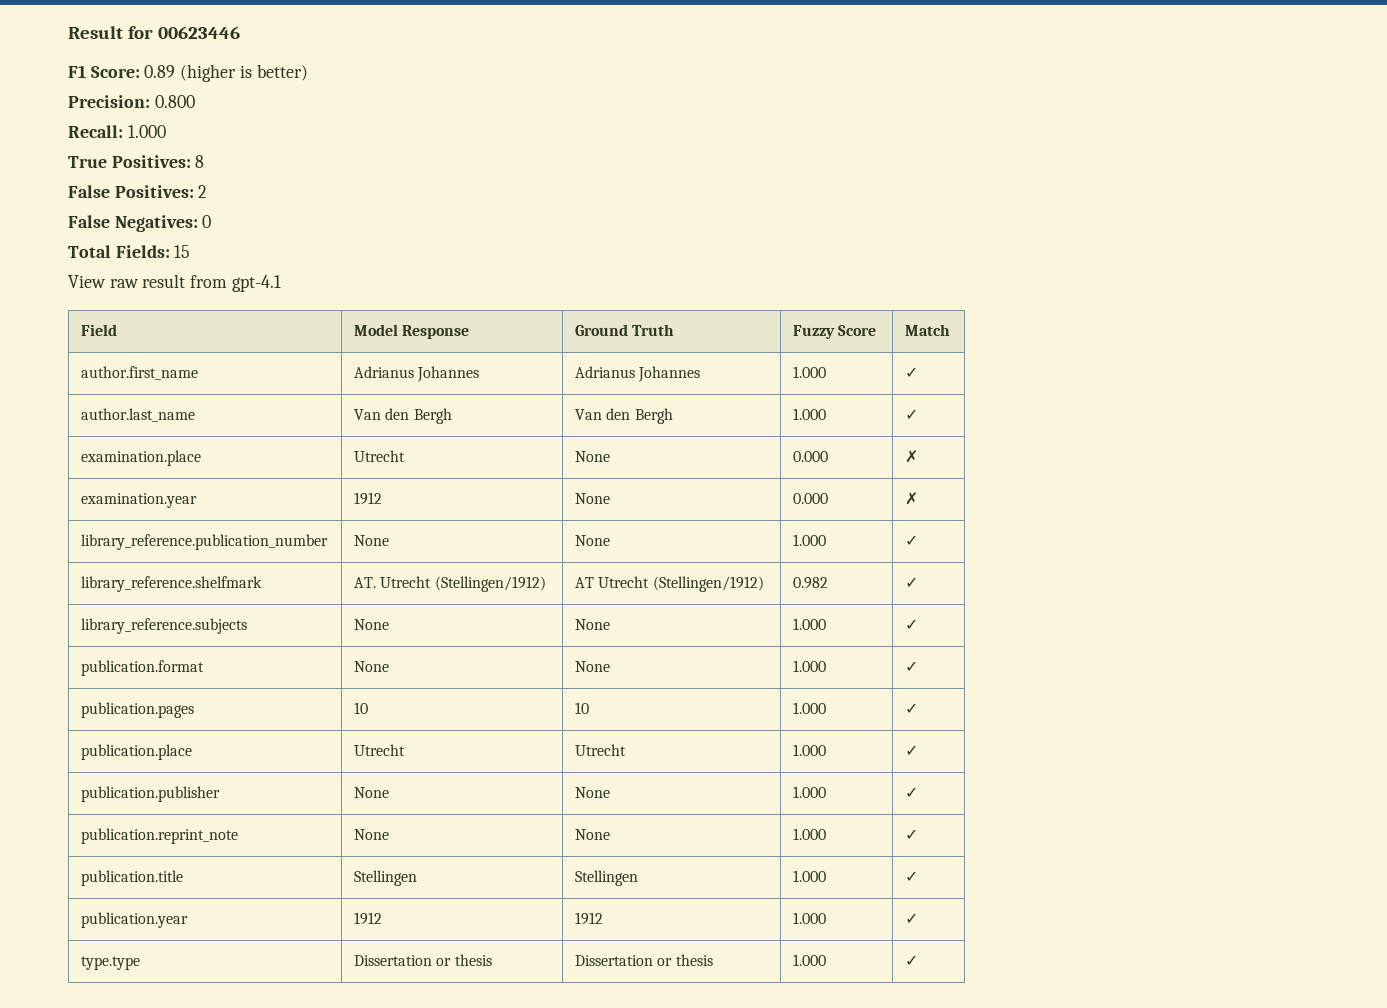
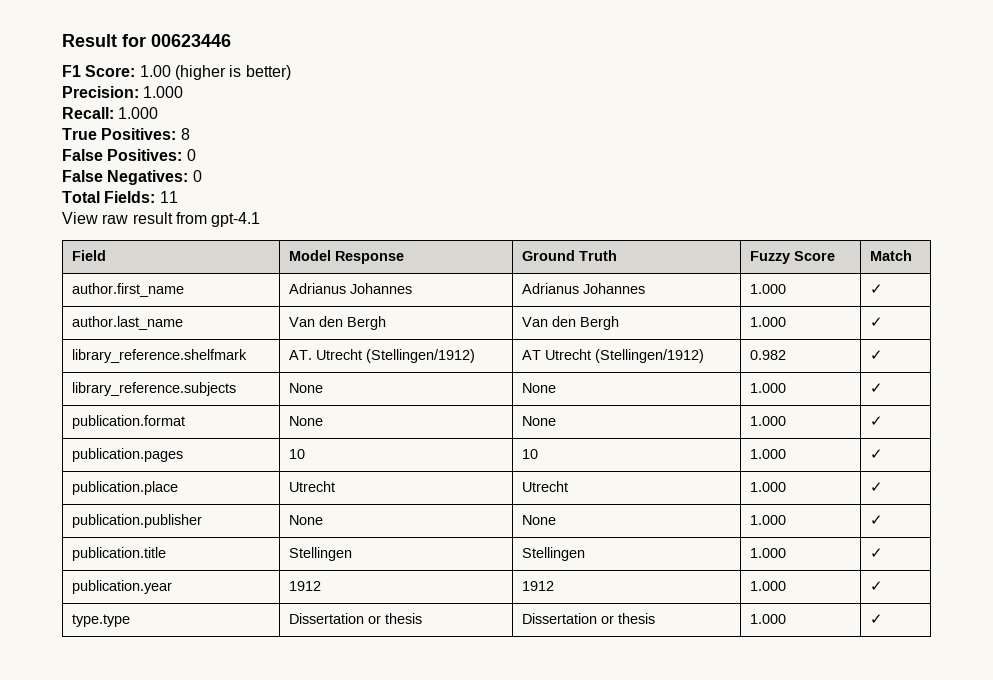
- F1 Score: 0.89 (higher is better)
+ F1 Score: 1.00 (higher is better)
- Precision: 0.800
+ Precision: 1.000
- False Positives: 2
+ False Positives: 0
- Total Fields: 15
+ Total Fields: 11
- examination.place | Utrecht | None | 0.000 | ✗
- examination.year | 1912 | None | 0.000 | ✗
- library_reference.publication_number | None | None | 1.000 | ✓
- publication.reprint_note | None | None | 1.000 | ✓

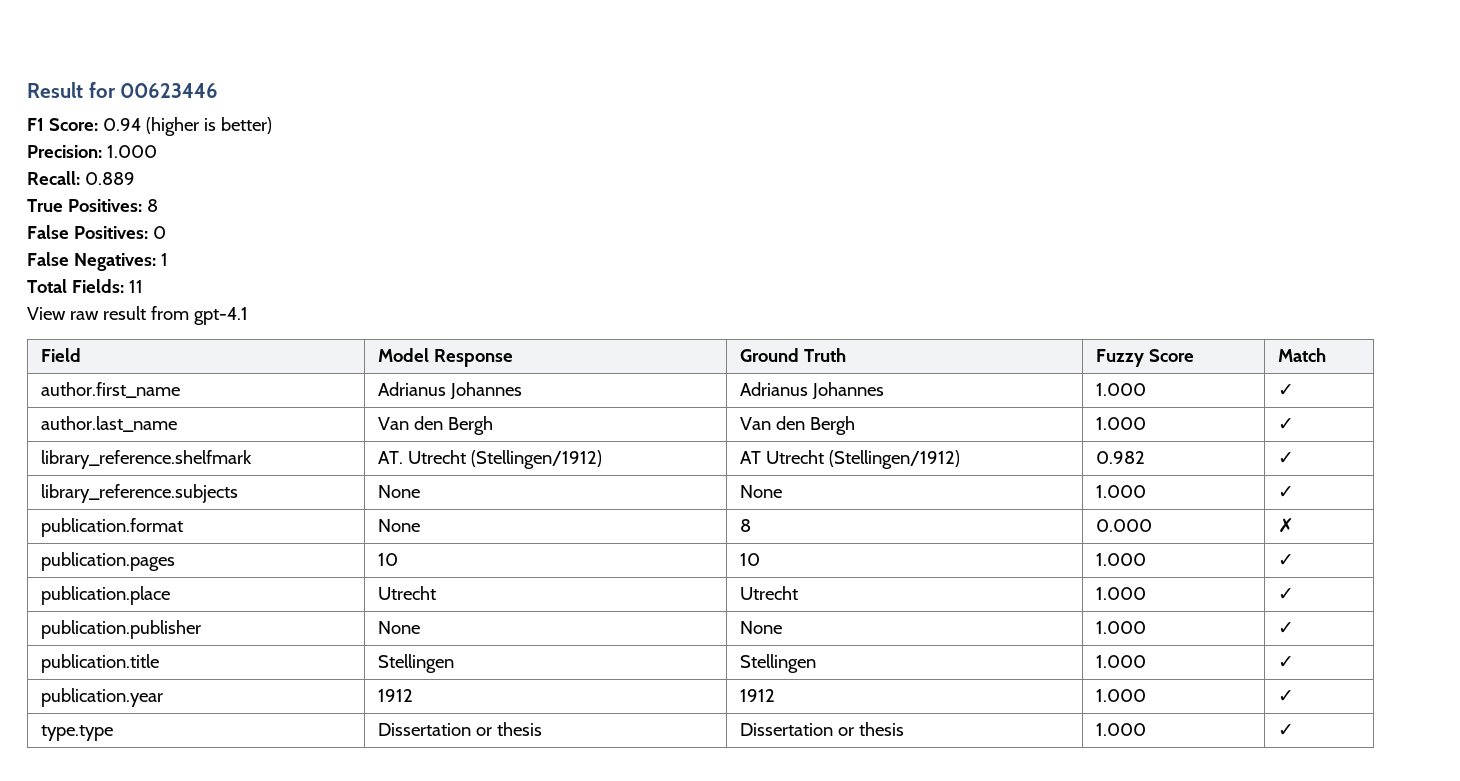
- F1 Score: 1.00 (higher is better)
+ F1 Score: 0.94 (higher is better)
- Recall: 1.000
+ Recall: 0.889
- False Negatives: 0
+ False Negatives: 1
- publication.format | None | None | 1.000 | ✓
+ publication.format | None | 8 | 0.000 | ✗

